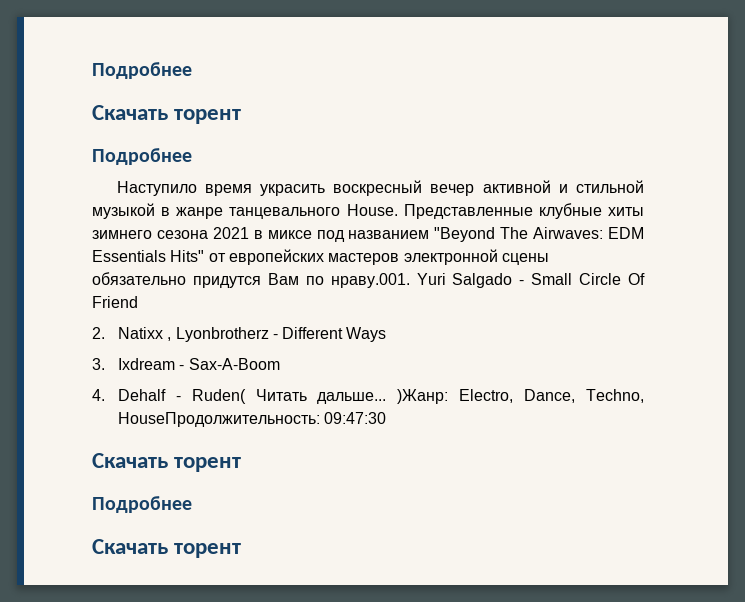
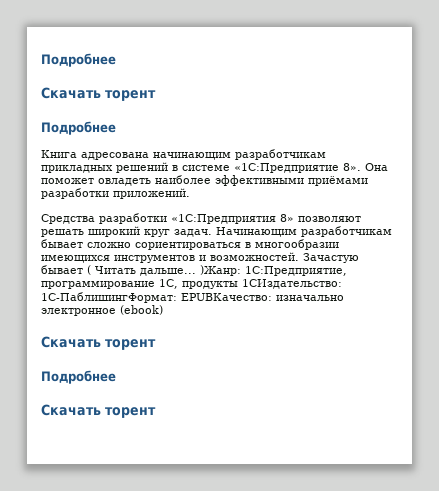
- Наступило время украсить воскресный вечер активной и стильной музыкой в жанре танцевального House. Представленные клубные хиты зимнего сезона 2021 в миксе под названием "Beyond The Airwaves: EDM Essentials Hits" от европейских мастеров электронной сцены обязательно придутся Вам по нраву.001. Yuri Salgado - Small Circle Of Friend
- 2. Natixx , Lyonbrotherz - Different Ways
- 3. Ixdream - Sax-A-Boom
- 4. Dehalf - Ruden( Читать дальше... )Жанр: Electro, Dance, Techno, HouseПродолжительность: 09:47:30
+ Книга адресована начинающим разработчикам прикладных решений в системе «1С:Предприятие 8». Она поможет овладеть наиболее эффективными приёмами разработки приложений.
+ Средства разработки «1С:Предприятия 8» позволяют решать широкий круг задач. Начинающим разработчикам бывает сложно сориентироваться в многообразии имеющихся инструментов и возможностей. Зачастую бывает ( Читать дальше... )Жанр: 1С:Предприятие, программирование 1С, продукты 1СИздательство: 1С-ПаблишингФормат: EPUBКачество: изначально электронное (ebook)

